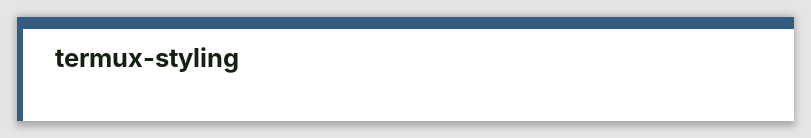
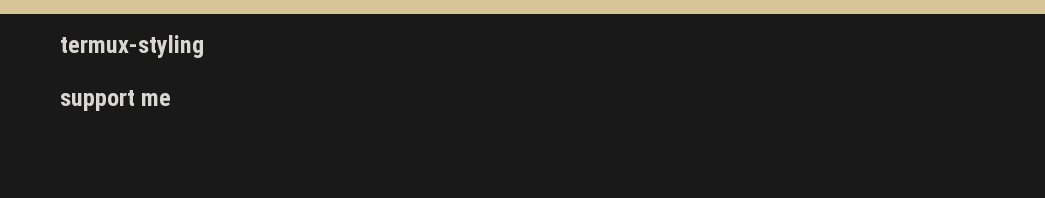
+ support me

